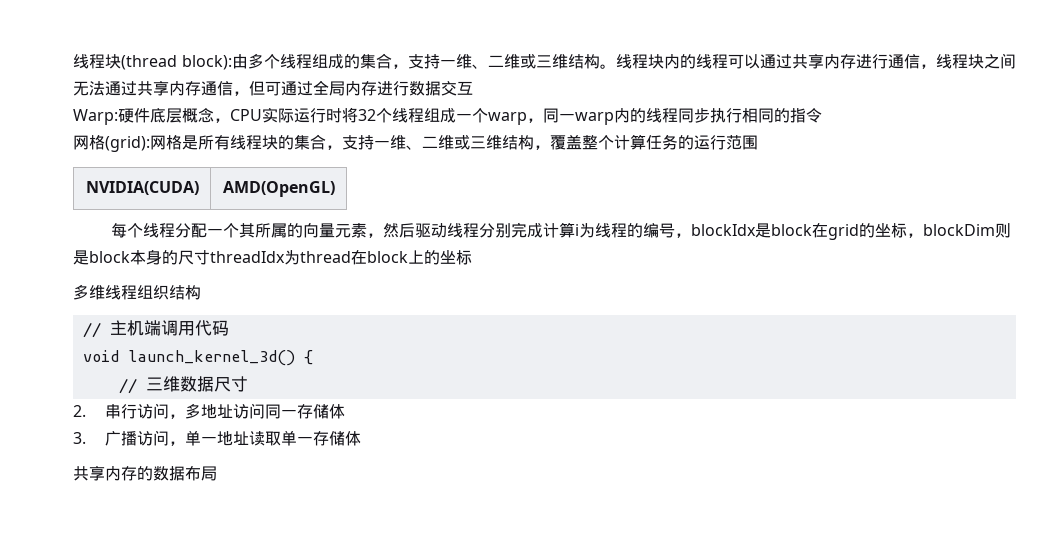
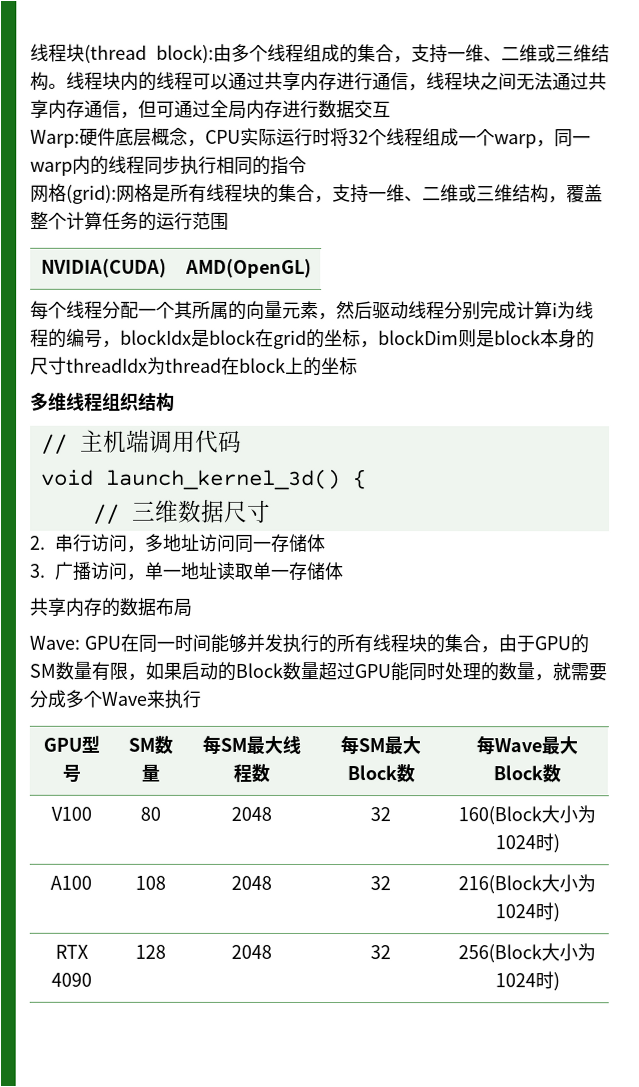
+ Wave: GPU在同一时间能够并发执行的所有线程块的集合，由于GPU的SM数量有限，如果启动的Block数量超过GPU能同时处理的数量，就需要分成多个Wave来执行
+ GPU型号 | SM数量 | 每SM最大线程数 | 每SM最大Block数 | 每Wave最大Block数
+ V100 | 80 | 2048 | 32 | 160(Block大小为1024时)
+ A100 | 108 | 2048 | 32 | 216(Block大小为1024时)
+ RTX 4090 | 128 | 2048 | 32 | 256(Block大小为1024时)

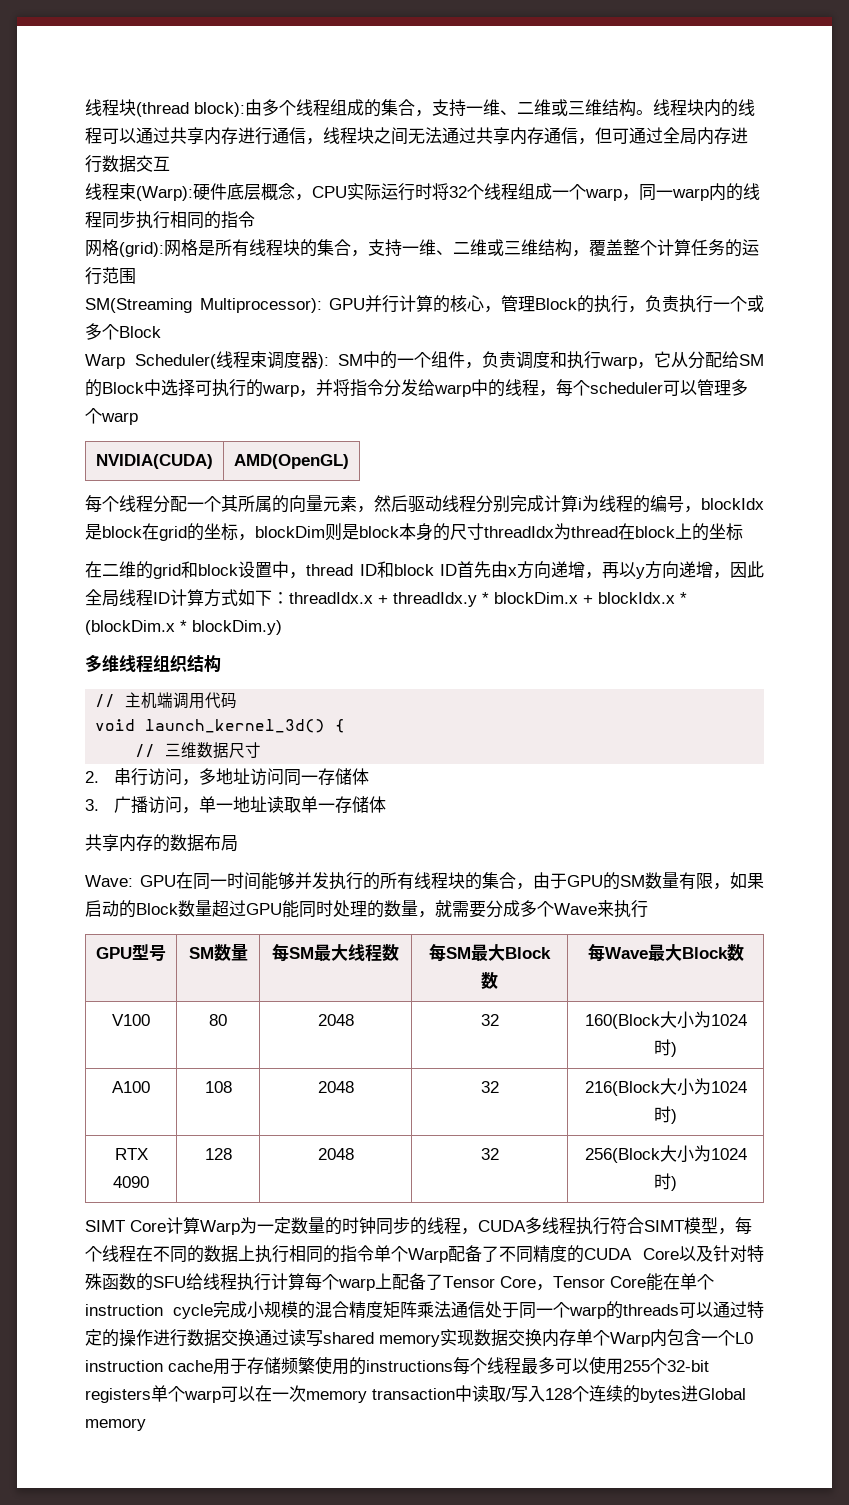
- Warp:硬件底层概念，CPU实际运行时将32个线程组成一个warp，同一warp内的线程同步执行相同的指令
+ 线程束(Warp):硬件底层概念，CPU实际运行时将32个线程组成一个warp，同一warp内的线程同步执行相同的指令
+ SM(Streaming Multiprocessor): GPU并行计算的核心，管理Block的执行，负责执行一个或多个Block
+ Warp Scheduler(线程束调度器): SM中的一个组件，负责调度和执行warp，它从分配给SM的Block中选择可执行的warp，并将指令分发给warp中的线程，每个scheduler可以管理多个warp
+ 在二维的grid和block设置中，thread ID和block ID首先由x方向递增，再以y方向递增，因此全局线程ID计算方式如下：threadIdx.x + threadIdx.y * blockDim.x + blockIdx.x * (blockDim.x * blockDim.y)
+ SIMT Core计算Warp为一定数量的时钟同步的线程，CUDA多线程执行符合SIMT模型，每个线程在不同的数据上执行相同的指令单个Warp配备了不同精度的CUDA Core以及针对特殊函数的SFU给线程执行计算每个warp上配备了Tensor Core，Tensor Core能在单个instruction cycle完成小规模的混合精度矩阵乘法通信处于同一个warp的threads可以通过特定的操作进行数据交换通过读写shared memory实现数据交换内存单个Warp内包含一个L0 instruction cache用于存储频繁使用的instructions每个线程最多可以使用255个32-bit registers单个warp可以在一次memory transaction中读取/写入128个连续的bytes进Global memory

